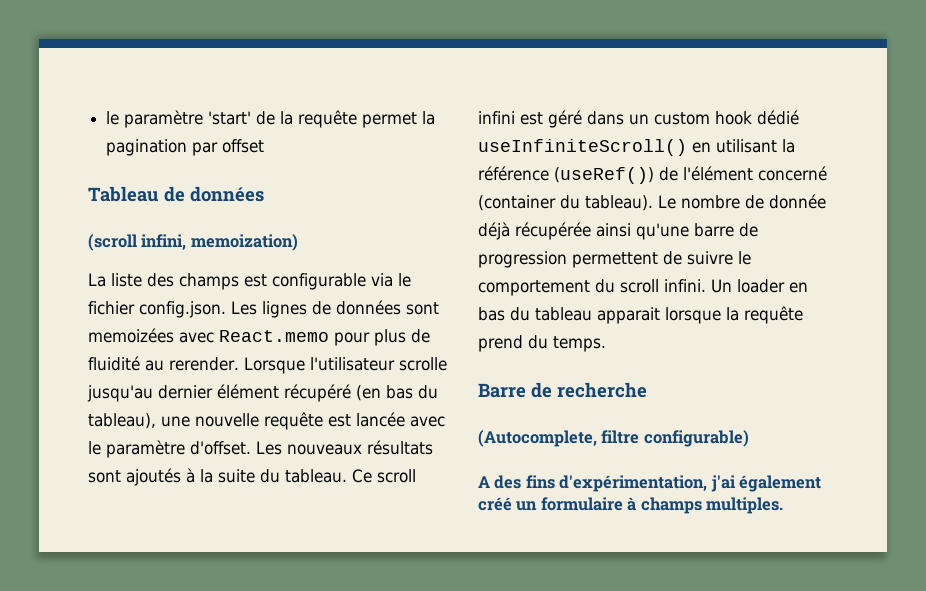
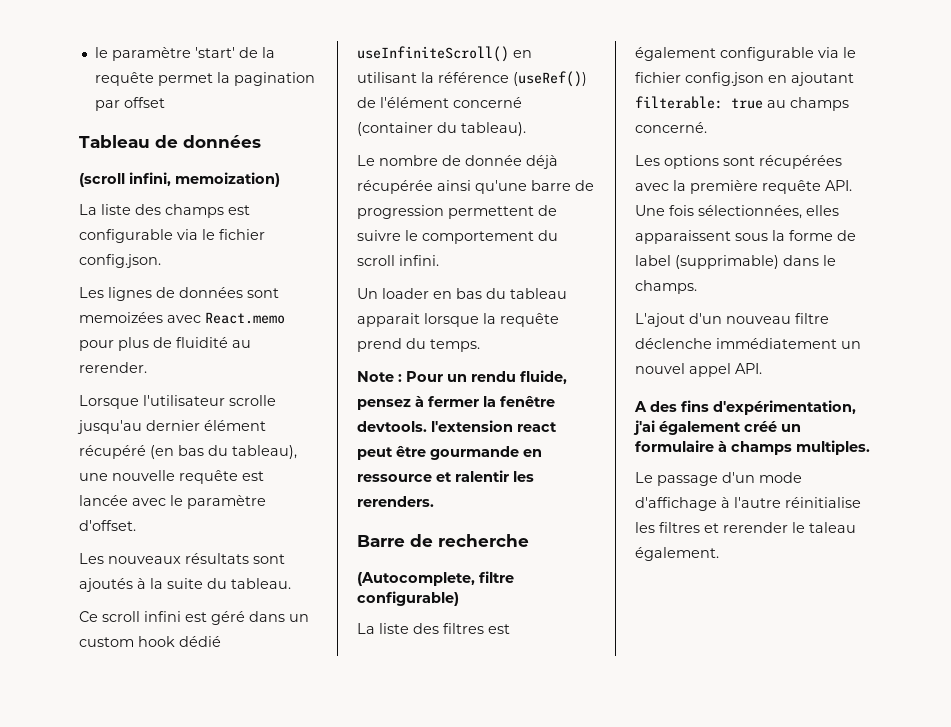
- La liste des champs est configurable via le fichier config.json. Les lignes de données sont memoizées avec React.memo pour plus de fluidité au rerender. Lorsque l'utilisateur scrolle jusqu'au dernier élément récupéré (en bas du tableau), une nouvelle requête est lancée avec le paramètre d'offset. Les nouveaux résultats sont ajoutés à la suite du tableau. Ce scroll infini est géré dans un custom hook dédié useInfiniteScroll() en utilisant la référence (useRef()) de l'élément concerné (container du tableau). Le nombre de donnée déjà récupérée ainsi qu'une barre de progression permettent de suivre le comportement du scroll infini. Un loader en bas du tableau apparait lorsque la requête prend du temps.
+ La liste des champs est configurable via le fichier config.json.
+ Les lignes de données sont memoizées avec React.memo pour plus de fluidité au rerender.
+ Lorsque l'utilisateur scrolle jusqu'au dernier élément récupéré (en bas du tableau), une nouvelle requête est lancée avec le paramètre d'offset.
+ Les nouveaux résultats sont ajoutés à la suite du tableau.
+ Ce scroll infini est géré dans un custom hook dédié useInfiniteScroll() en utilisant la référence (useRef()) de l'élément concerné (container du tableau).
+ Le nombre de donnée déjà récupérée ainsi qu'une barre de progression permettent de suivre le comportement du scroll infini.
+ Un loader en bas du tableau apparait lorsque la requête prend du temps.
+ Note : Pour un rendu fluide, pensez à fermer la fenêtre devtools. l'extension react peut être gourmande en ressource et ralentir les rerenders.
+ La liste des filtres est également configurable via le fichier config.json en ajoutant filterable: true au champs concerné.
+ Les options sont récupérées avec la première requête API. Une fois sélectionnées, elles apparaissent sous la forme de label (supprimable) dans le champs.
+ L'ajout d'un nouveau filtre déclenche immédiatement un nouvel appel API.
+ Le passage d'un mode d'affichage à l'autre réinitialise les filtres et rerender le taleau également.

